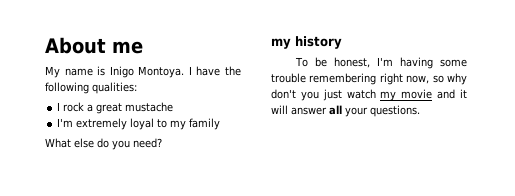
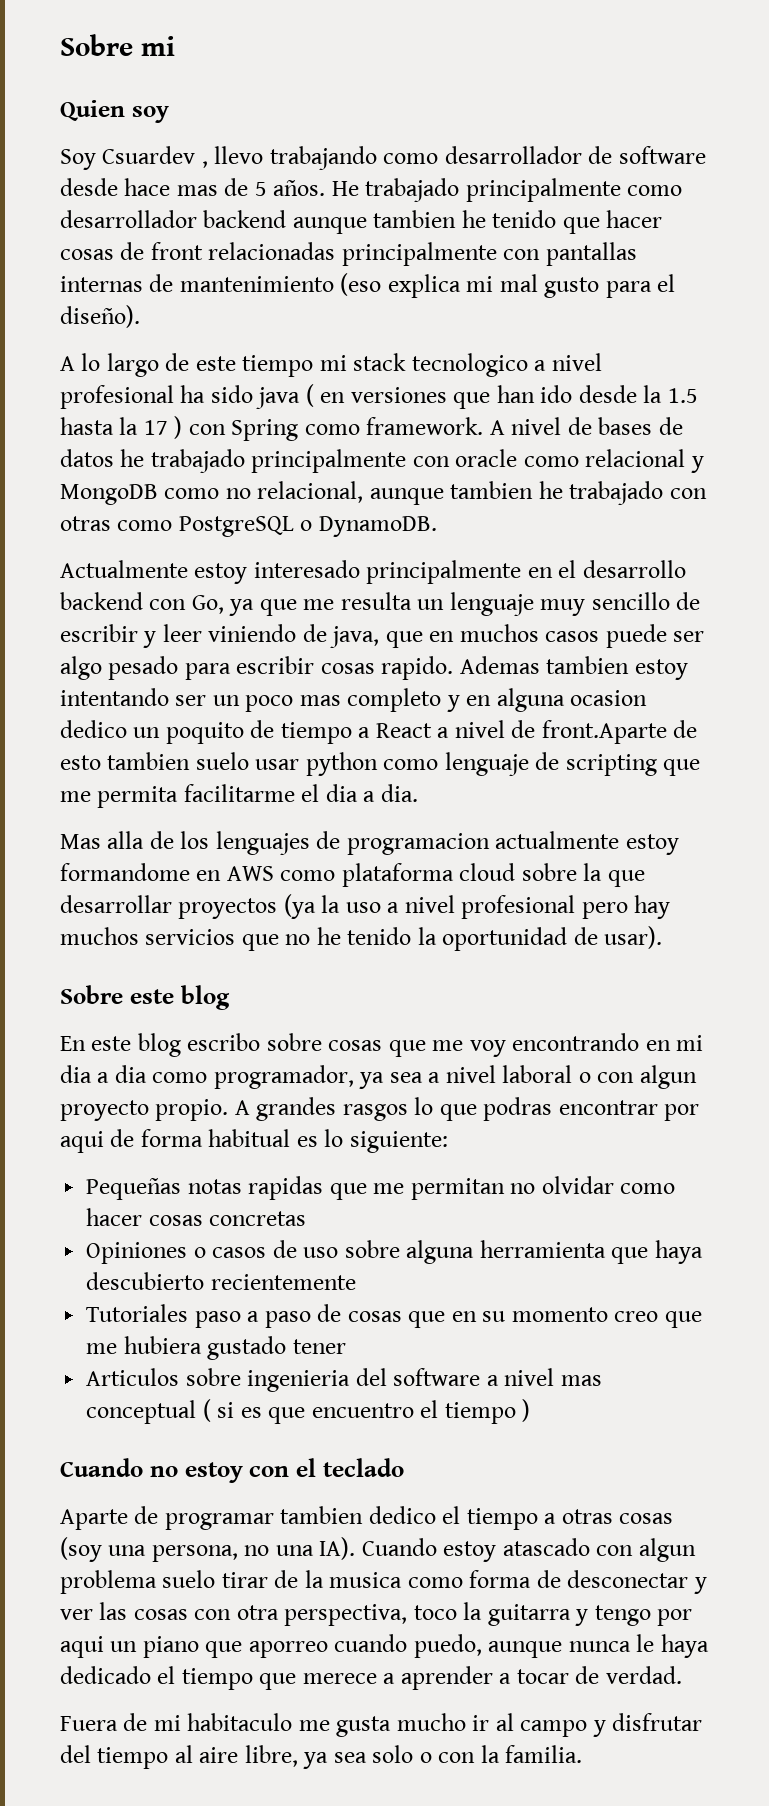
- About me
- My name is Inigo Montoya. I have the following qualities:
- I rock a great mustache
- I'm extremely loyal to my family
- What else do you need?
- my history
- To be honest, I'm having some trouble remembering right now, so why don't you just watch my movie and it will answer all your questions.
+ Sobre mi
+ Quien soy
+ Soy Csuardev , llevo trabajando como desarrollador de software desde hace mas de 5 años. He trabajado principalmente como desarrollador backend aunque tambien he tenido que hacer cosas de front relacionadas principalmente con pantallas internas de mantenimiento (eso explica mi mal gusto para el diseño).
+ A lo largo de este tiempo mi stack tecnologico a nivel profesional ha sido java ( en versiones que han ido desde la 1.5 hasta la 17 ) con Spring como framework. A nivel de bases de datos he trabajado principalmente con oracle como relacional y MongoDB como no relacional, aunque tambien he trabajado con otras como PostgreSQL o DynamoDB.
+ Actualmente estoy interesado principalmente en el desarrollo backend con Go, ya que me resulta un lenguaje muy sencillo de escribir y leer viniendo de java, que en muchos casos puede ser algo pesado para escribir cosas rapido. Ademas tambien estoy intentando ser un poco mas completo y en alguna ocasion dedico un poquito de tiempo a React a nivel de front.Aparte de esto tambien suelo usar python como lenguaje de scripting que me permita facilitarme el dia a dia.
+ Mas alla de los lenguajes de programacion actualmente estoy formandome en AWS como plataforma cloud sobre la que desarrollar proyectos (ya la uso a nivel profesional pero hay muchos servicios que no he tenido la oportunidad de usar).
+ Sobre este blog
+ En este blog escribo sobre cosas que me voy encontrando en mi dia a dia como programador, ya sea a nivel laboral o con algun proyecto propio. A grandes rasgos lo que podras encontrar por aqui de forma habitual es lo siguiente:
+ Pequeñas notas rapidas que me permitan no olvidar como hacer cosas concretas
+ Opiniones o casos de uso sobre alguna herramienta que haya descubierto recientemente
+ Tutoriales paso a paso de cosas que en su momento creo que me hubiera gustado tener
+ Articulos sobre ingenieria del software a nivel mas conceptual ( si es que encuentro el tiempo )
+ Cuando no estoy con el teclado
+ Aparte de programar tambien dedico el tiempo a otras cosas (soy una persona, no una IA). Cuando estoy atascado con algun problema suelo tirar de la musica como forma de desconectar y ver las cosas con otra perspectiva, toco la guitarra y tengo por aqui un piano que aporreo cuando puedo, aunque nunca le haya dedicado el tiempo que merece a aprender a tocar de verdad.
+ Fuera de mi habitaculo me gusta mucho ir al campo y disfrutar del tiempo al aire libre, ya sea solo o con la familia.

